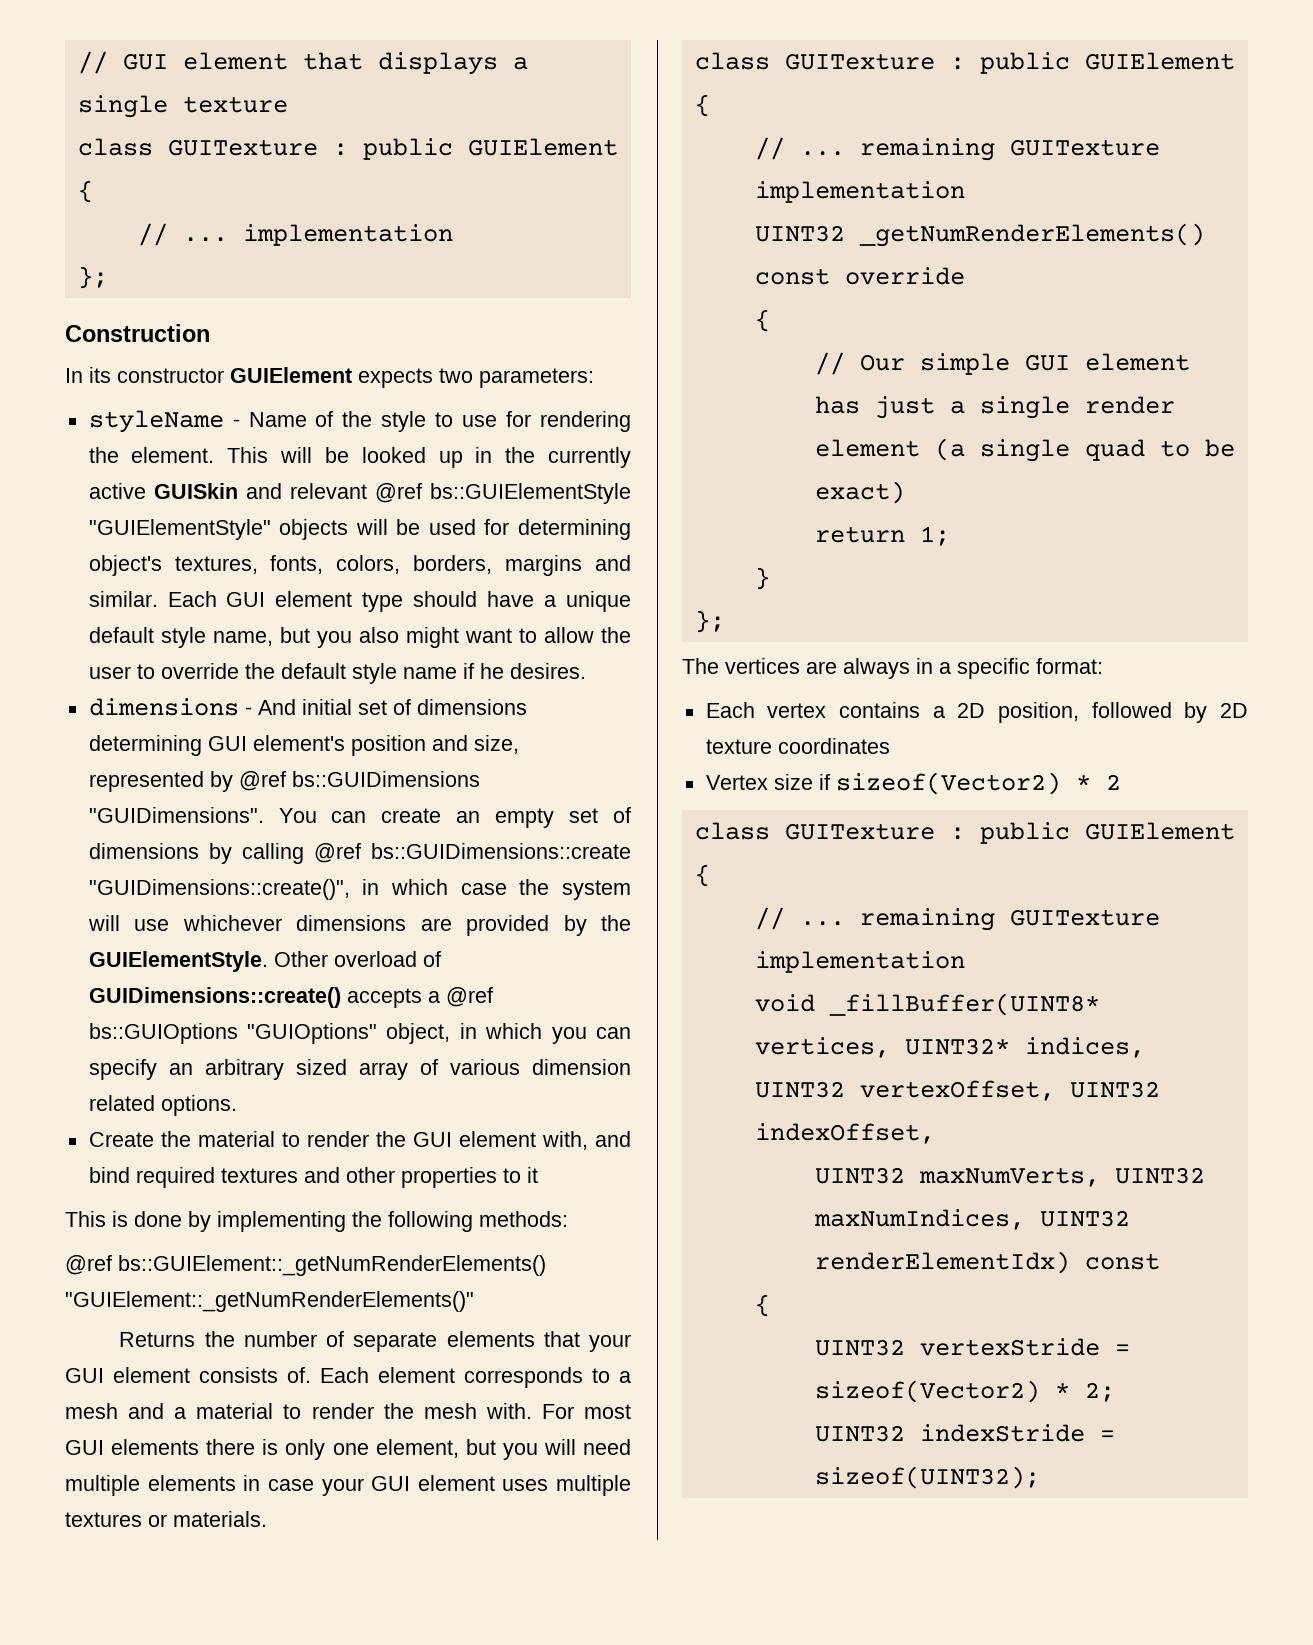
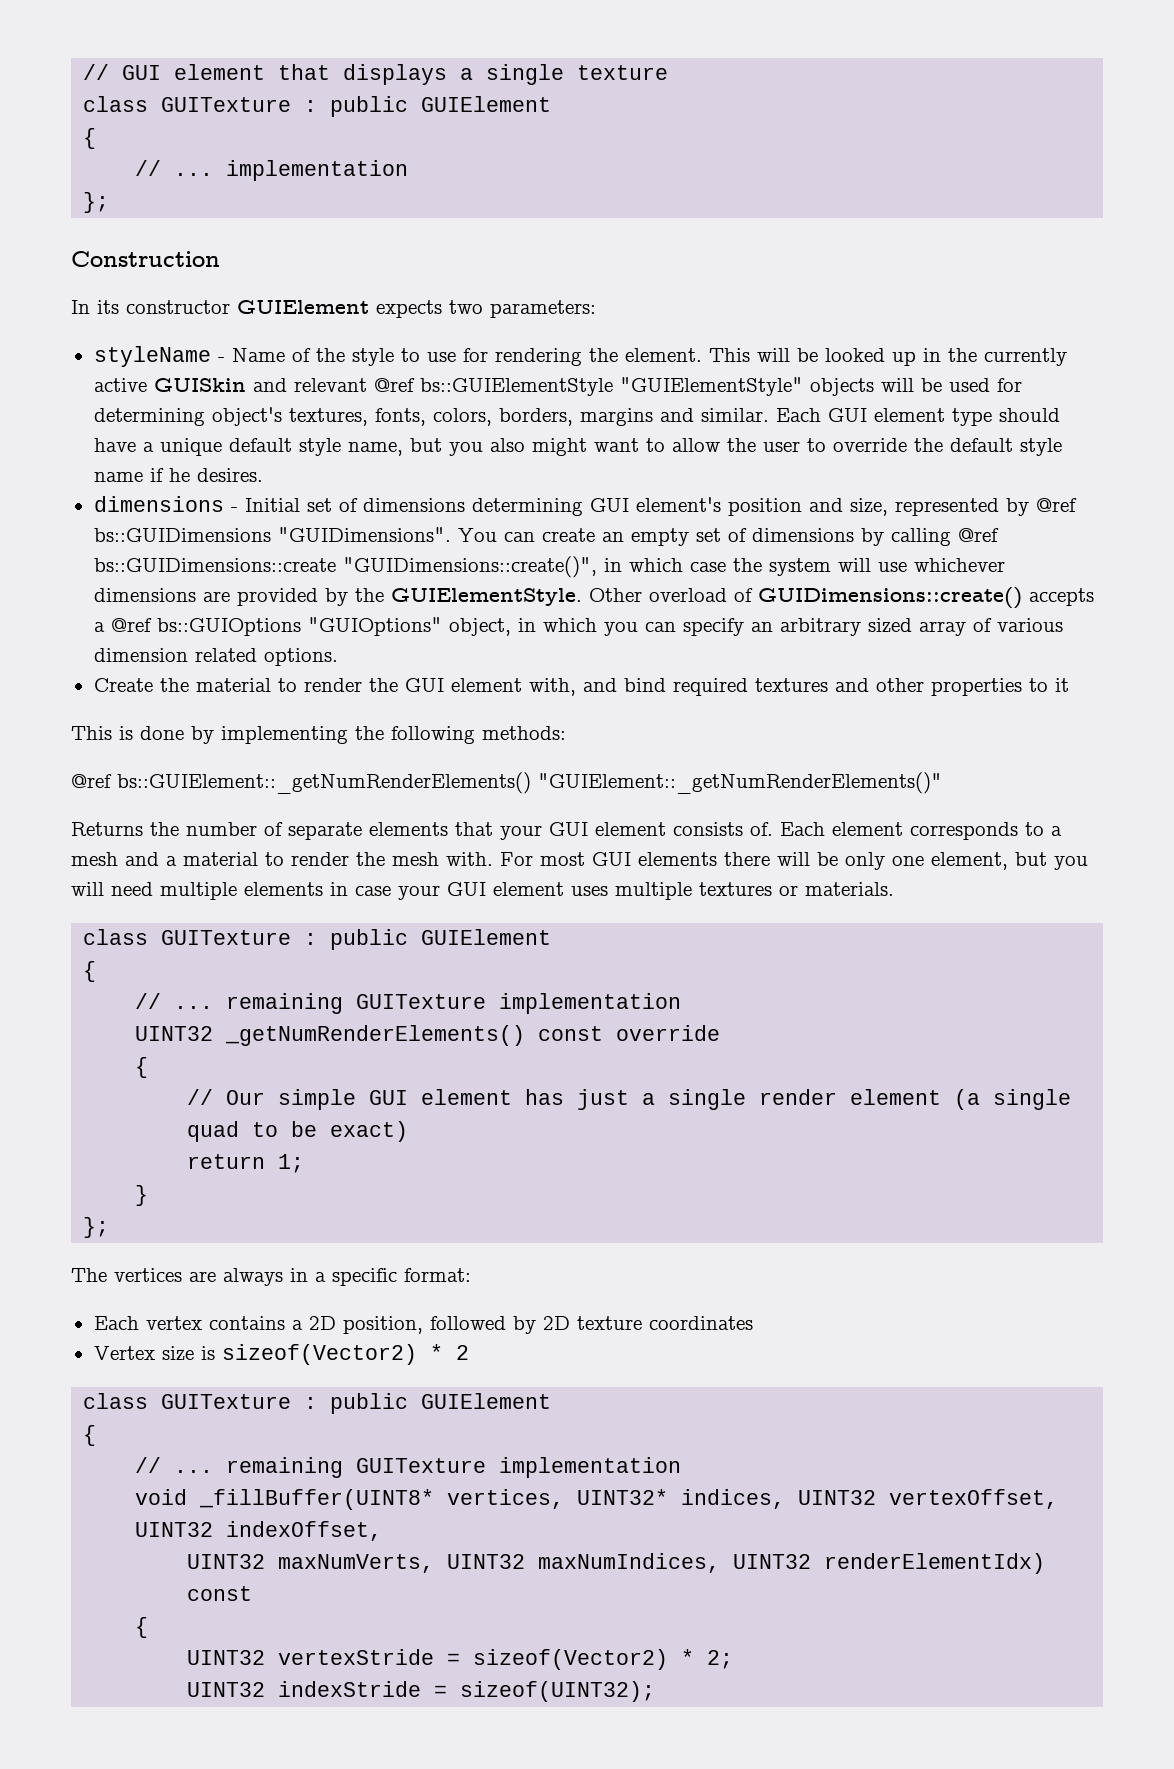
- dimensions - And initial set of dimensions determining GUI element's position and size, represented by @ref bs::GUIDimensions "GUIDimensions".
+ dimensions - Initial set of dimensions determining GUI element's position and size, represented by @ref bs::GUIDimensions "GUIDimensions".
- For most GUI elements there is only one element, but you will need multiple elements in case your GUI element uses multiple textures or materials.
+ For most GUI elements there will be only one element, but you will need multiple elements in case your GUI element uses multiple textures or materials.
- Vertex size if sizeof(Vector2) * 2
+ Vertex size is sizeof(Vector2) * 2

